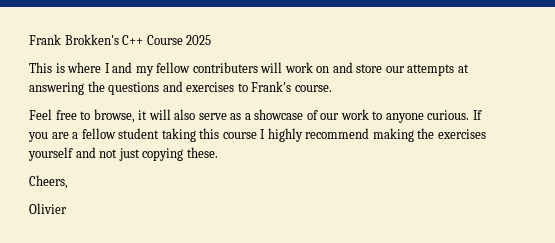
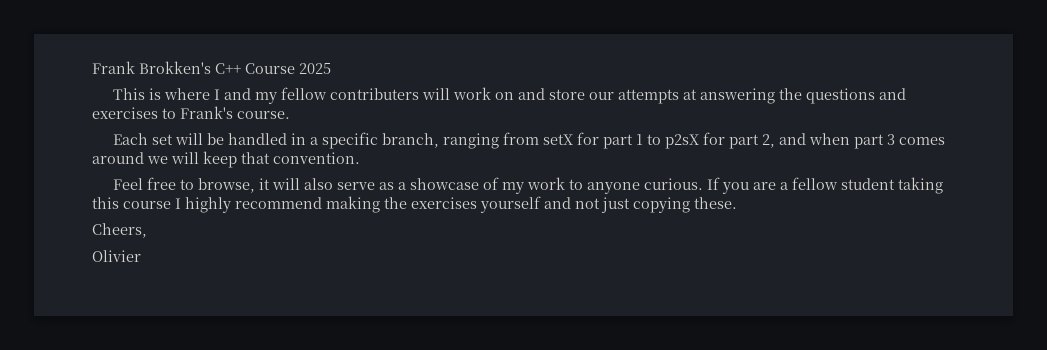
+ Each set will be handled in a specific branch, ranging from setX for part 1 to p2sX for part 2, and when part 3 comes around we will keep that convention.
- Feel free to browse, it will also serve as a showcase of our work to anyone curious.
+ Feel free to browse, it will also serve as a showcase of my work to anyone curious.

